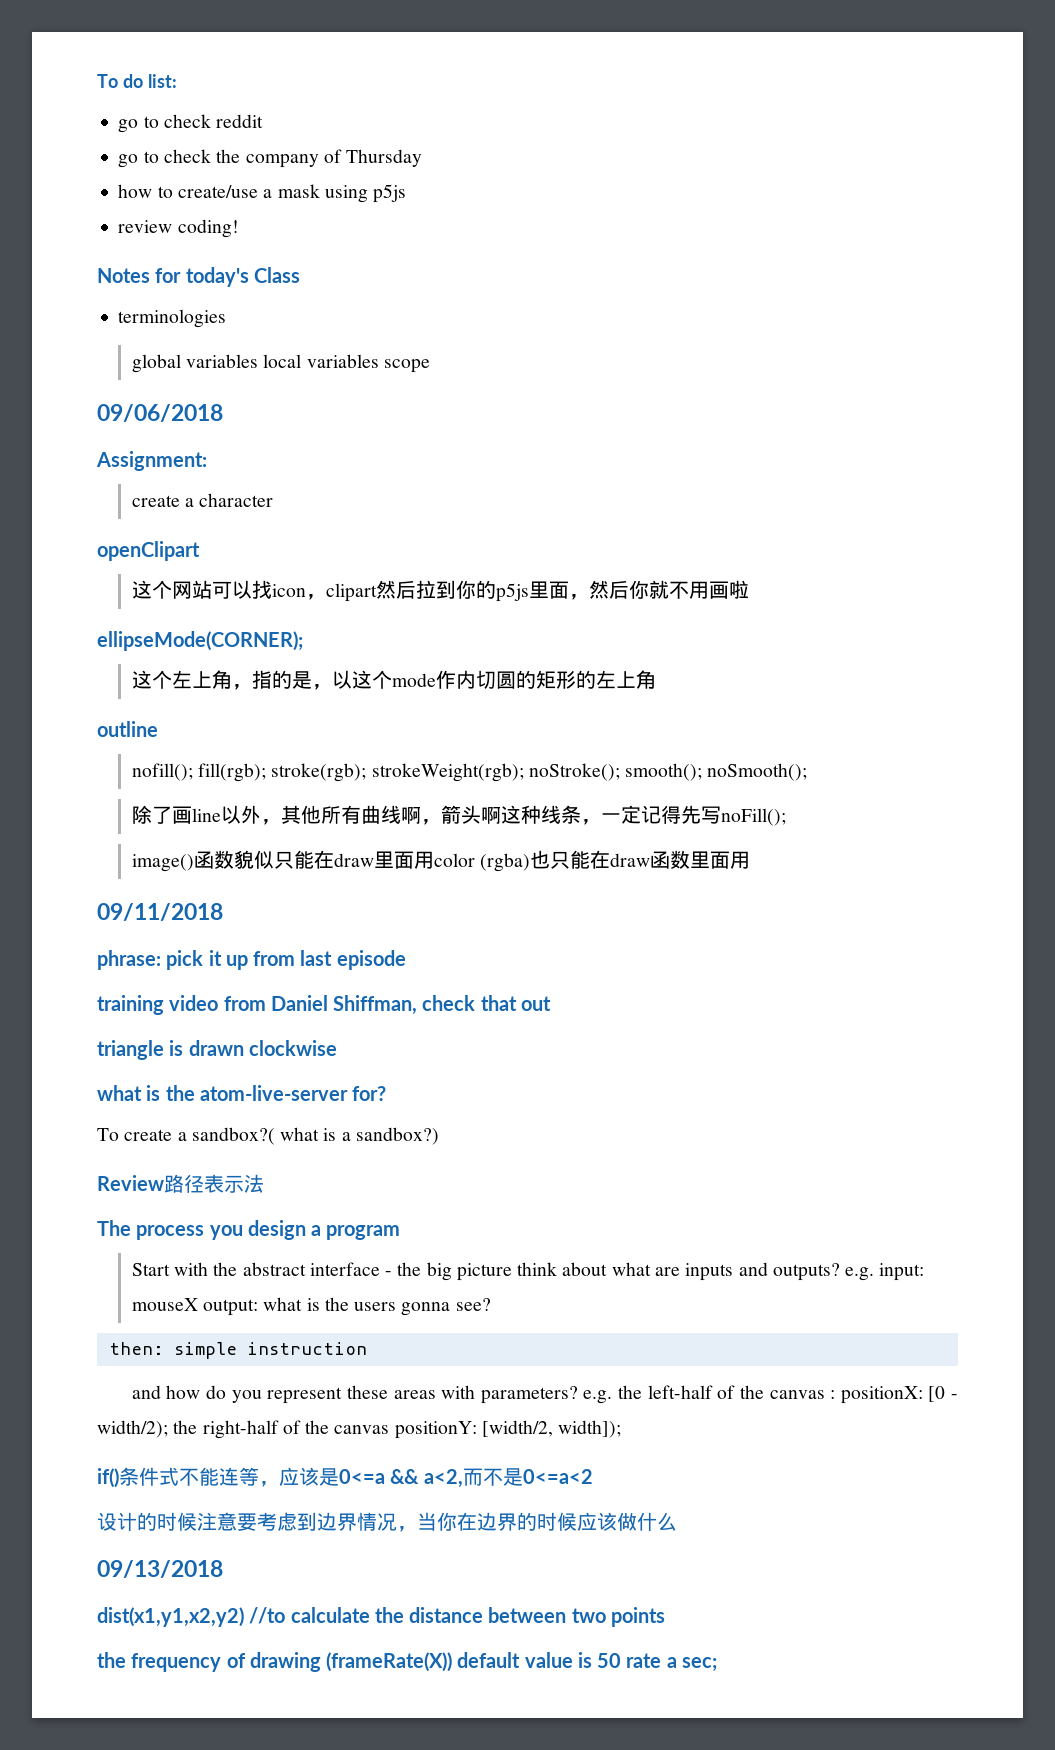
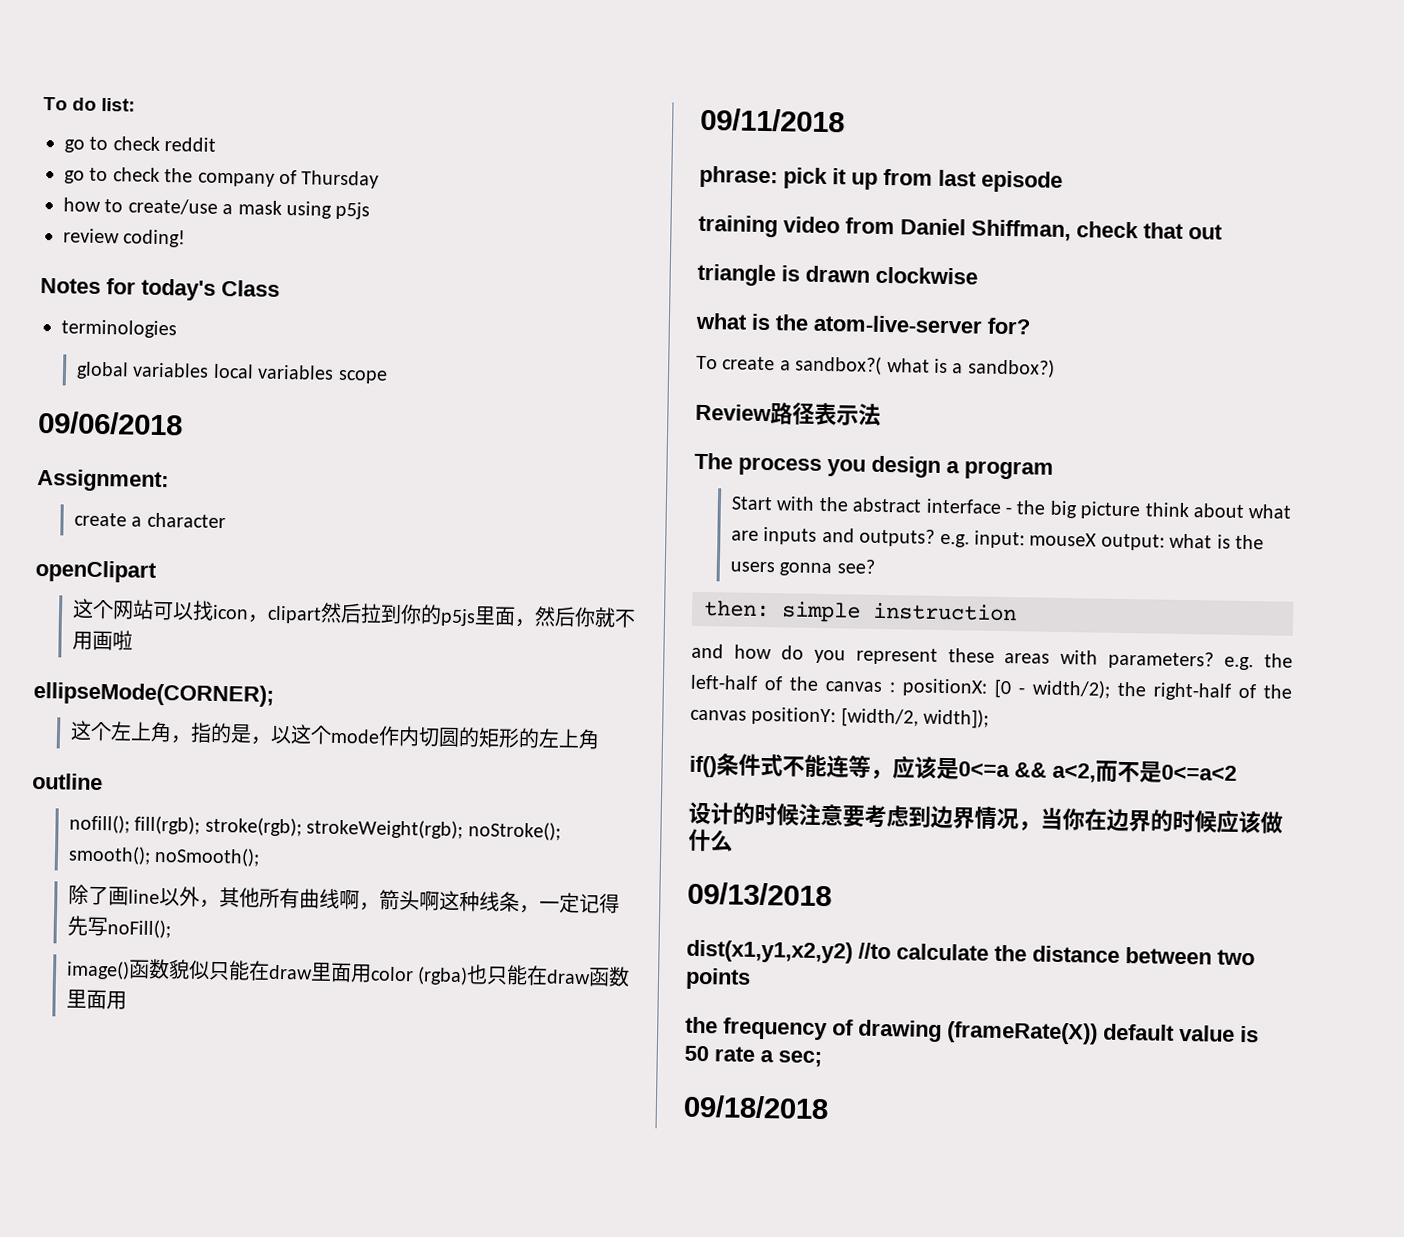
+ 09/18/2018

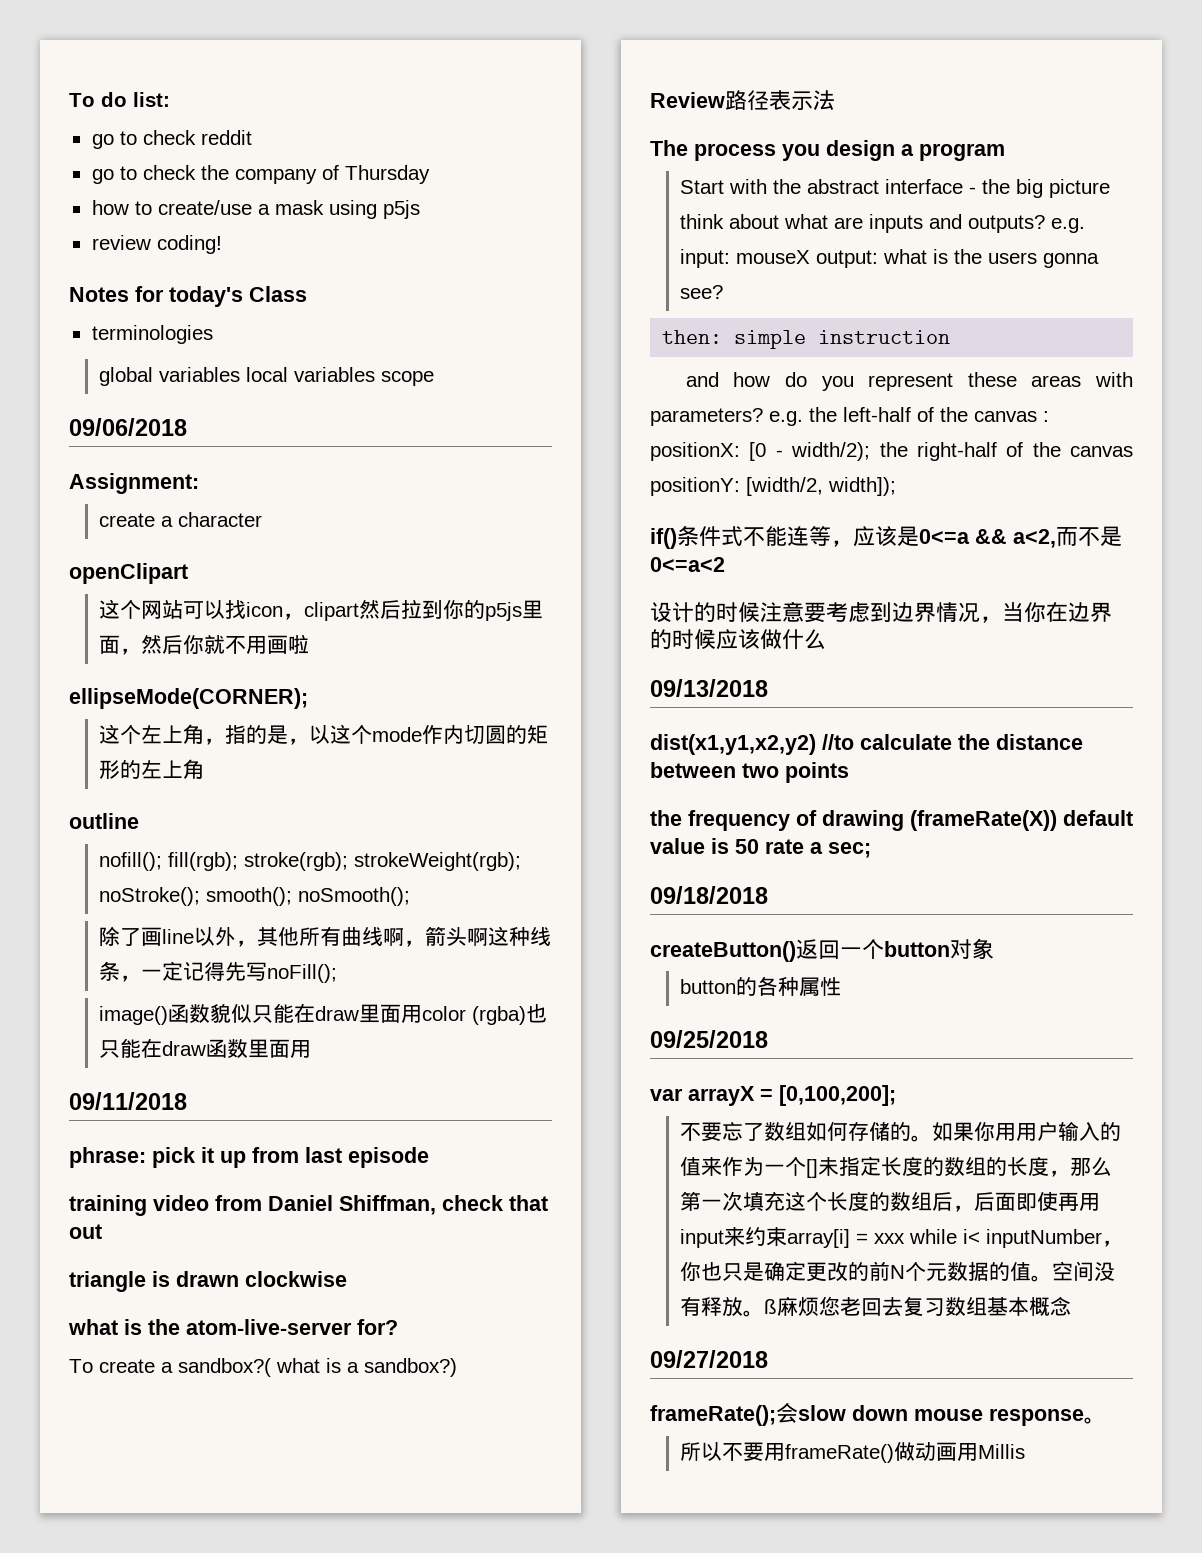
+ createButton()返回一个button对象
+ button的各种属性
+ 09/25/2018
+ var arrayX = [0,100,200];
+ 不要忘了数组如何存储的。如果你用用户输入的值来作为一个[]未指定长度的数组的长度，那么第一次填充这个长度的数组后，后面即使再用input来约束array[i] = xxx while i< inputNumber，你也只是确定更改的前N个元数据的值。空间没有释放。ß麻烦您老回去复习数组基本概念
+ 09/27/2018
+ frameRate();会slow down mouse response。
+ 所以不要用frameRate()做动画用Millis

